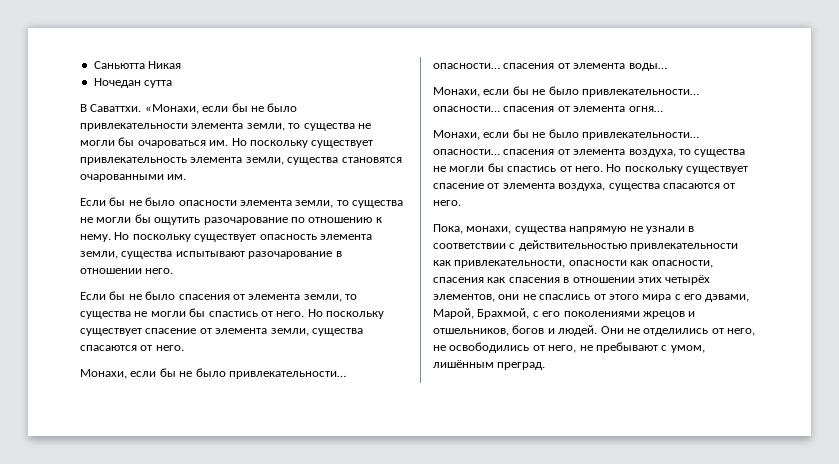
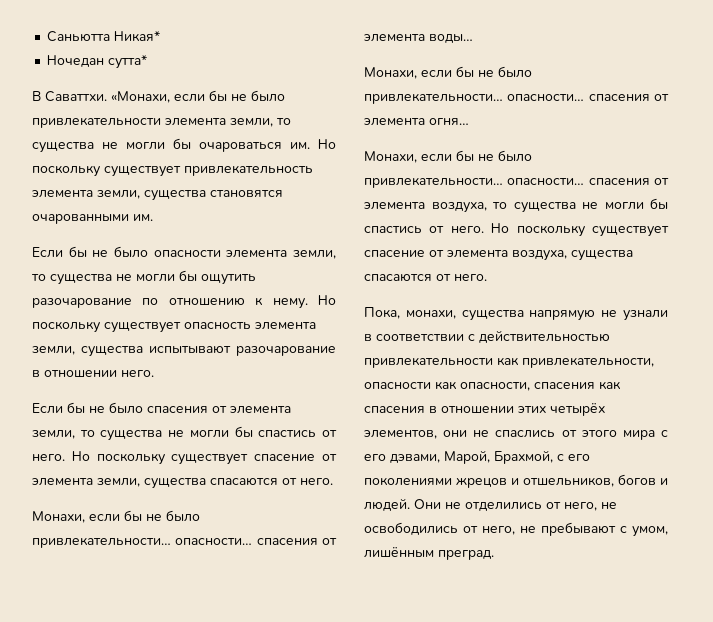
- Саньютта Никая
+ Саньютта Никая*
- Ночедан сутта
+ Ночедан сутта*

